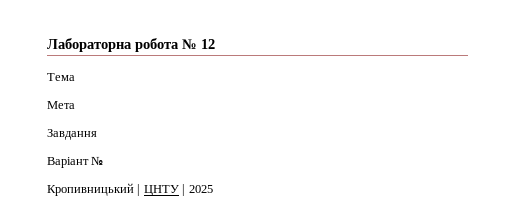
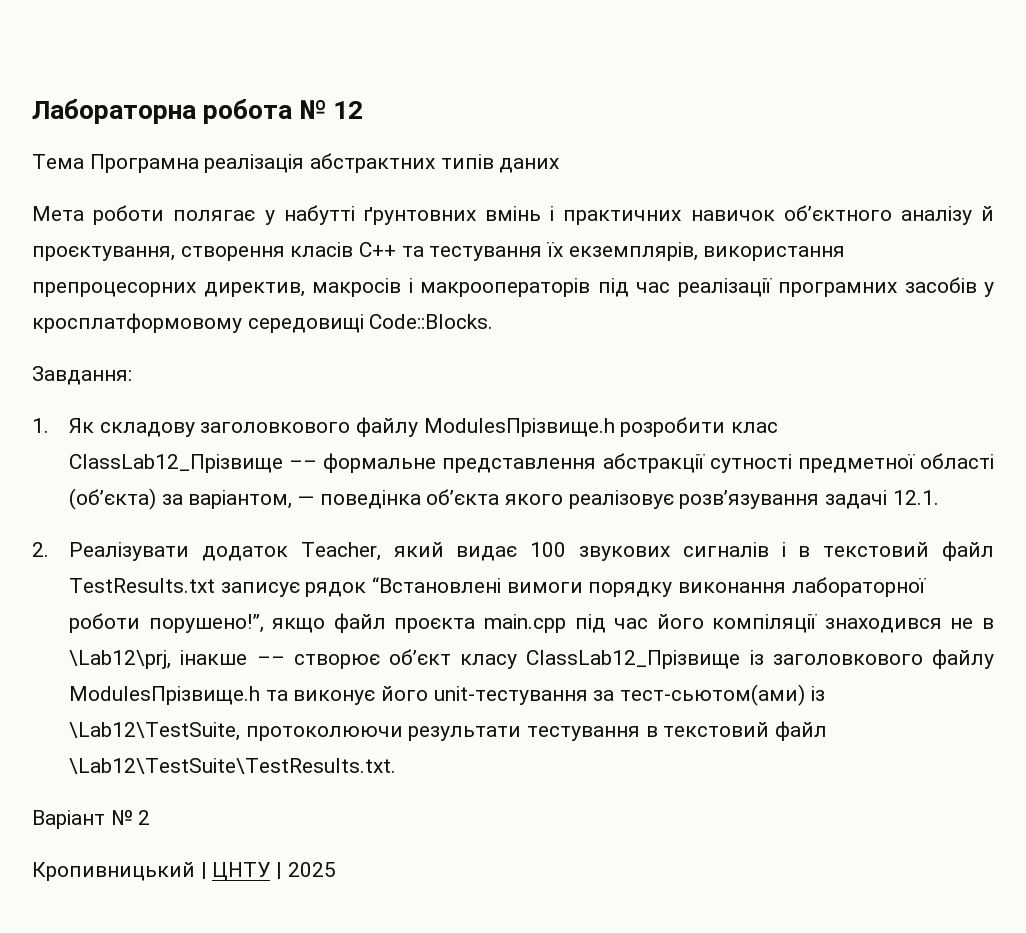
- Тема
- Мета
- Завдання
+ Тема Програмна реалізація абстрактних типів даних
+ Мета роботи полягає у набутті ґрунтовних вмінь і практичних навичок об’єктного аналізу й проєктування, створення класів С++ та тестування їх екземплярів, використання препроцесорних директив, макросів і макрооператорів під час реалізації програмних засобів у кросплатформовому середовищі Code::Blocks.
+ Завдання:
+ 1. Як складову заголовкового файлу ModulesПрізвище.h розробити клас ClassLab12_Прізвище –– формальне представлення абстракції сутності предметної області (об’єкта) за варіантом, ― поведінка об’єкта якого реалізовує розв’язування задачі 12.1.
+ 2. Реалізувати додаток Teacher, який видає 100 звукових сигналів і в текстовий файл TestResults.txt записує рядок “Встановлені вимоги порядку виконання лабораторної роботи порушено!”, якщо файл проєкта main.срр під час його компіляції знаходився не в \Lab12\prj, інакше –– створює об’єкт класу ClassLab12_Прізвище із заголовкового файлу ModulesПрізвище.h та виконує його unit-тестування за тест-сьютом(ами) із \Lab12\TestSuite, протоколюючи результати тестування в текстовий файл \Lab12\TestSuite\TestResults.txt.
- Варіант №
+ Варіант № 2

